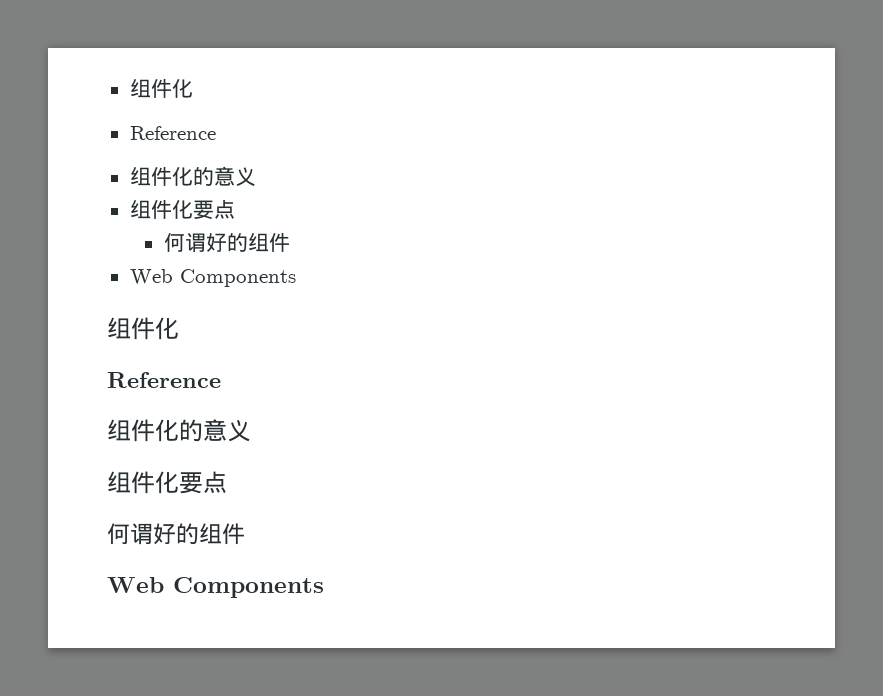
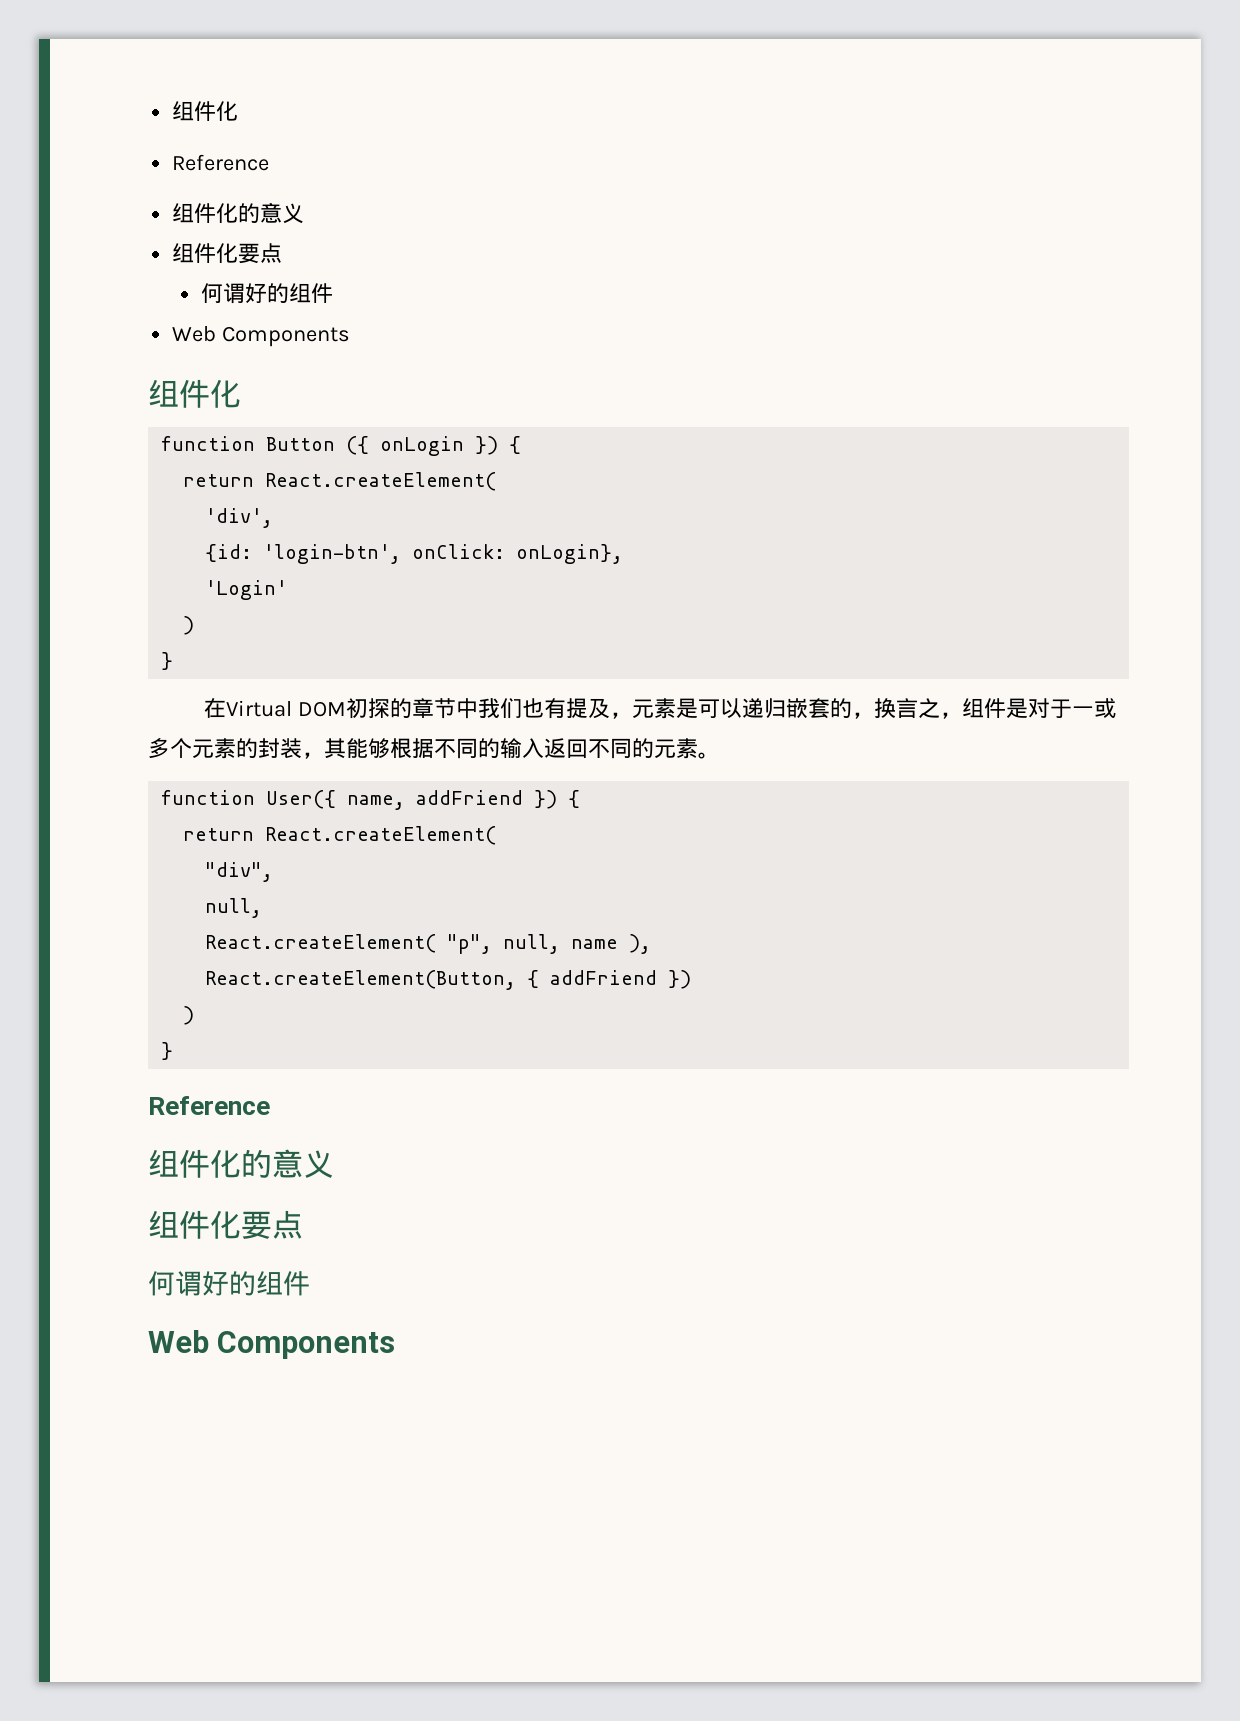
+ function Button ({ onLogin }) {
+ return React.createElement(
+ 'div',
+ {id: 'login-btn', onClick: onLogin},
+ 'Login'
+ )
+ }
+ 在Virtual DOM初探的章节中我们也有提及，元素是可以递归嵌套的，换言之，组件是对于一或多个元素的封装，其能够根据不同的输入返回不同的元素。
+ function User({ name, addFriend }) {
+ return React.createElement(
+ "div",
+ null,
+ React.createElement( "p", null, name ),
+ React.createElement(Button, { addFriend })
+ )
+ }

